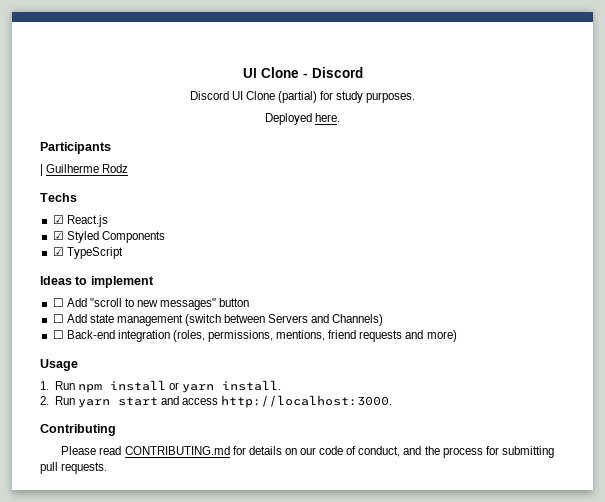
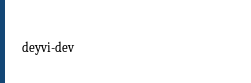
- UI Clone - Discord
- Discord UI Clone (partial) for study purposes.
- Deployed here.
- Participants
- | Guilherme Rodz
- Techs
- ☑ React.js
- ☑ Styled Components
- ☑ TypeScript
- Ideas to implement
- ☐ Add "scroll to new messages" button
- ☐ Add state management (switch between Servers and Channels)
- ☐ Back-end integration (roles, permissions, mentions, friend requests and more)
- Usage
- 1. Run npm install or yarn install.
- 2. Run yarn start and access http://localhost:3000.
- Contributing
- Please read CONTRIBUTING.md for details on our code of conduct, and the process for submitting pull requests.
+ deyvi-dev

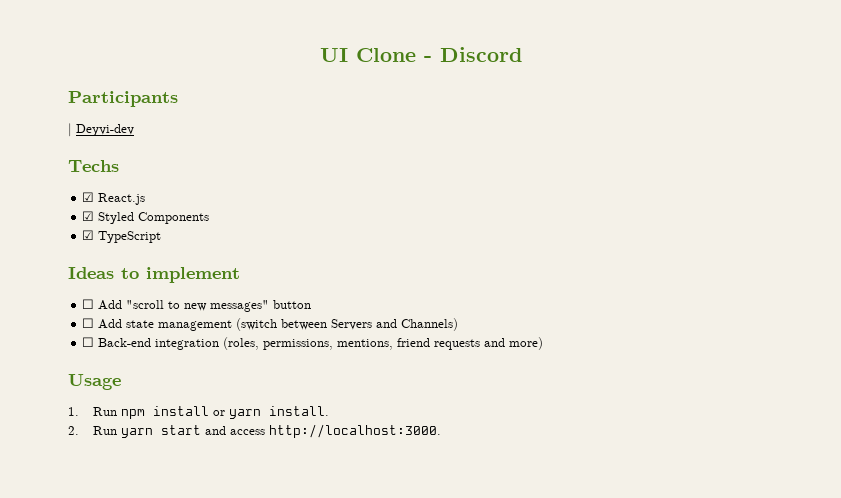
- deyvi-dev
+ UI Clone - Discord
+ Participants
+ | Deyvi-dev
+ Techs
+ ☑ React.js
+ ☑ Styled Components
+ ☑ TypeScript
+ Ideas to implement
+ ☐ Add "scroll to new messages" button
+ ☐ Add state management (switch between Servers and Channels)
+ ☐ Back-end integration (roles, permissions, mentions, friend requests and more)
+ Usage
+ 1. Run npm install or yarn install.
+ 2. Run yarn start and access http://localhost:3000.

